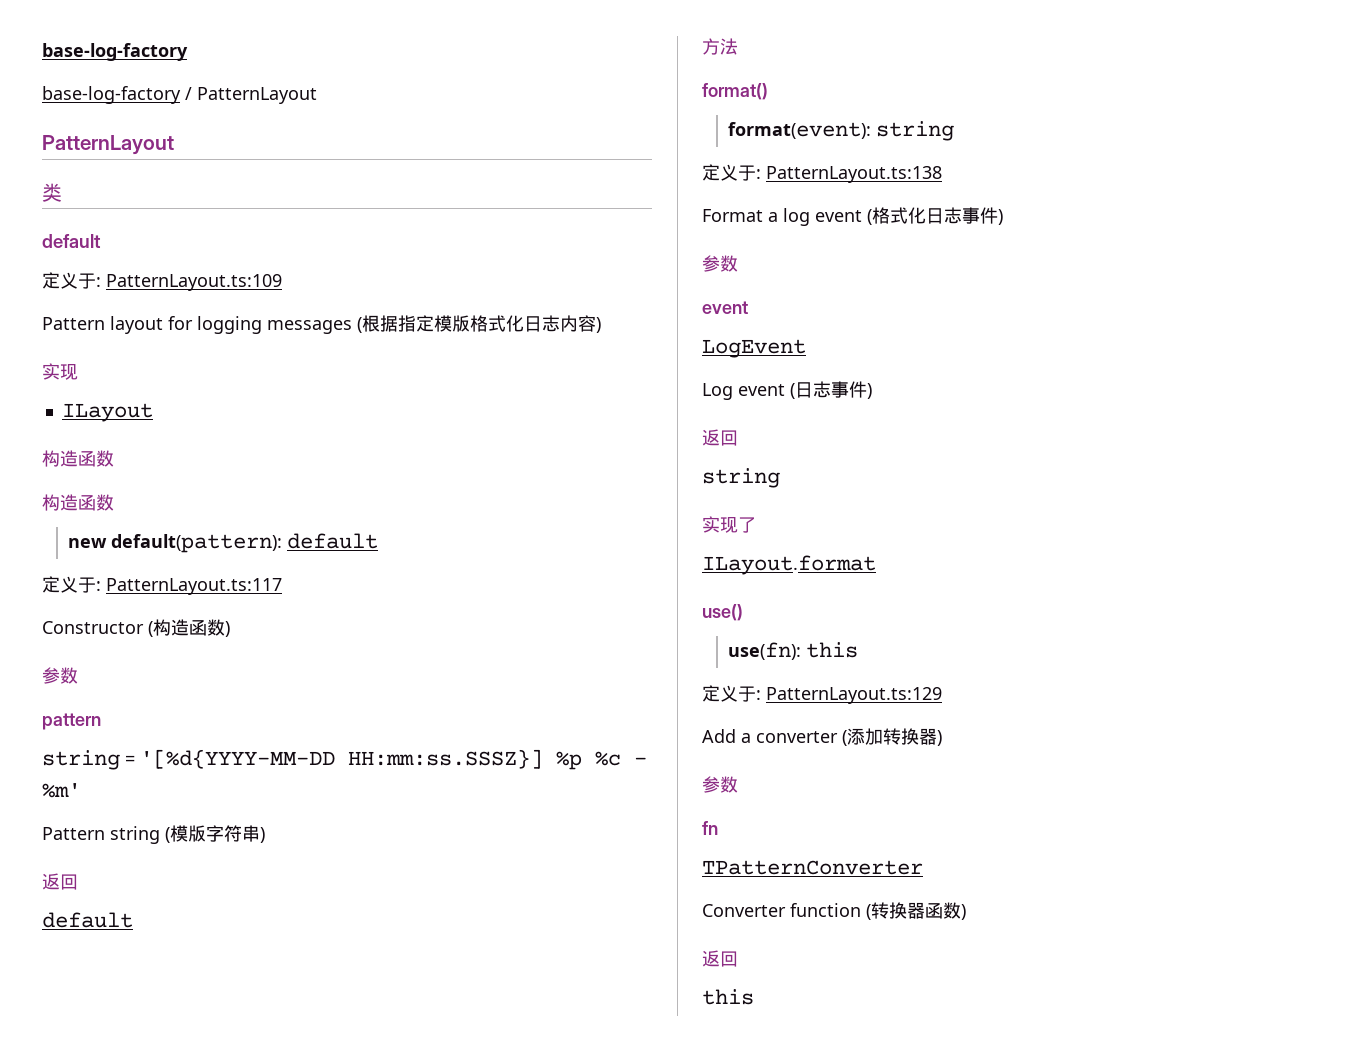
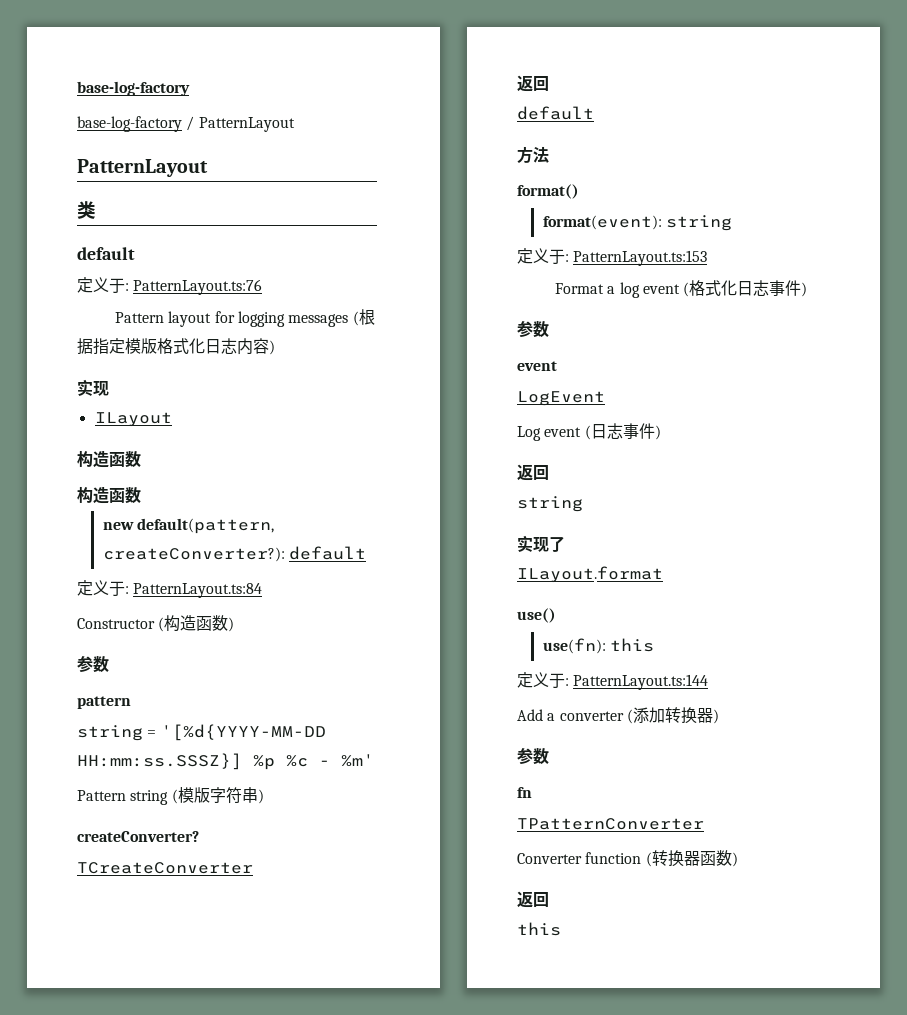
- 定义于: PatternLayout.ts:109
+ 定义于: PatternLayout.ts:76
- new default(pattern): default
- 定义于: PatternLayout.ts:117
+ new default(pattern, createConverter?): default
+ 定义于: PatternLayout.ts:84
+ createConverter?
+ TCreateConverter
- 定义于: PatternLayout.ts:138
+ 定义于: PatternLayout.ts:153
- 定义于: PatternLayout.ts:129
+ 定义于: PatternLayout.ts:144

